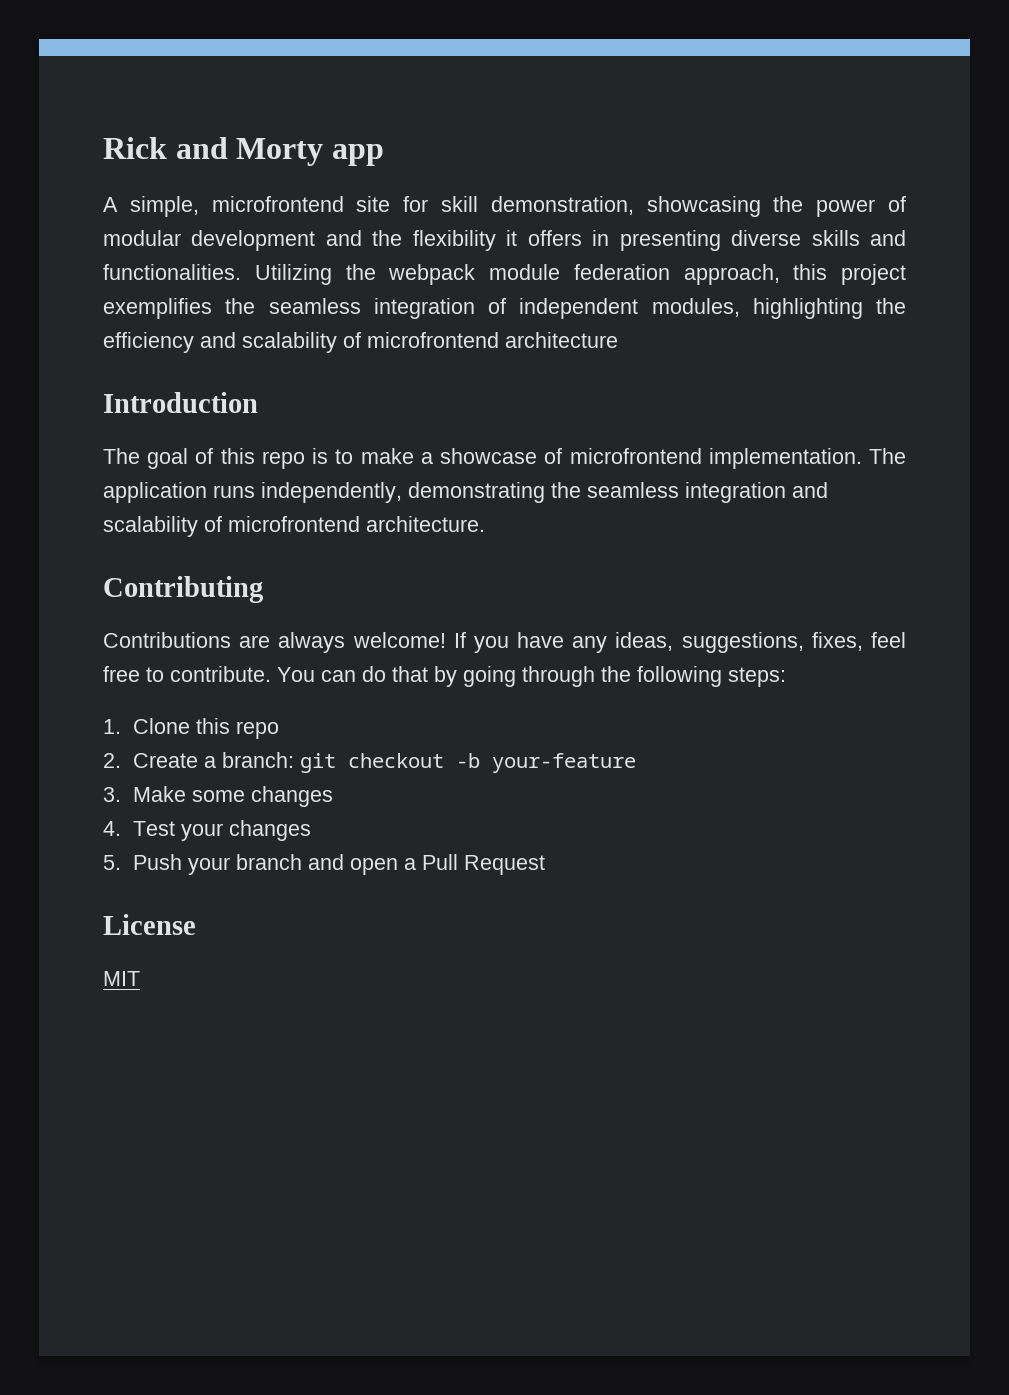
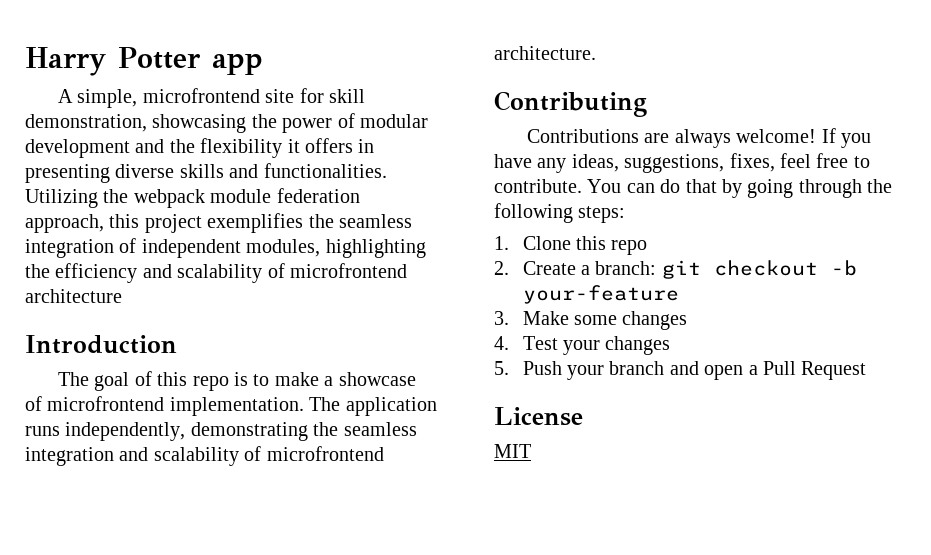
- Rick and Morty app
+ Harry Potter app

